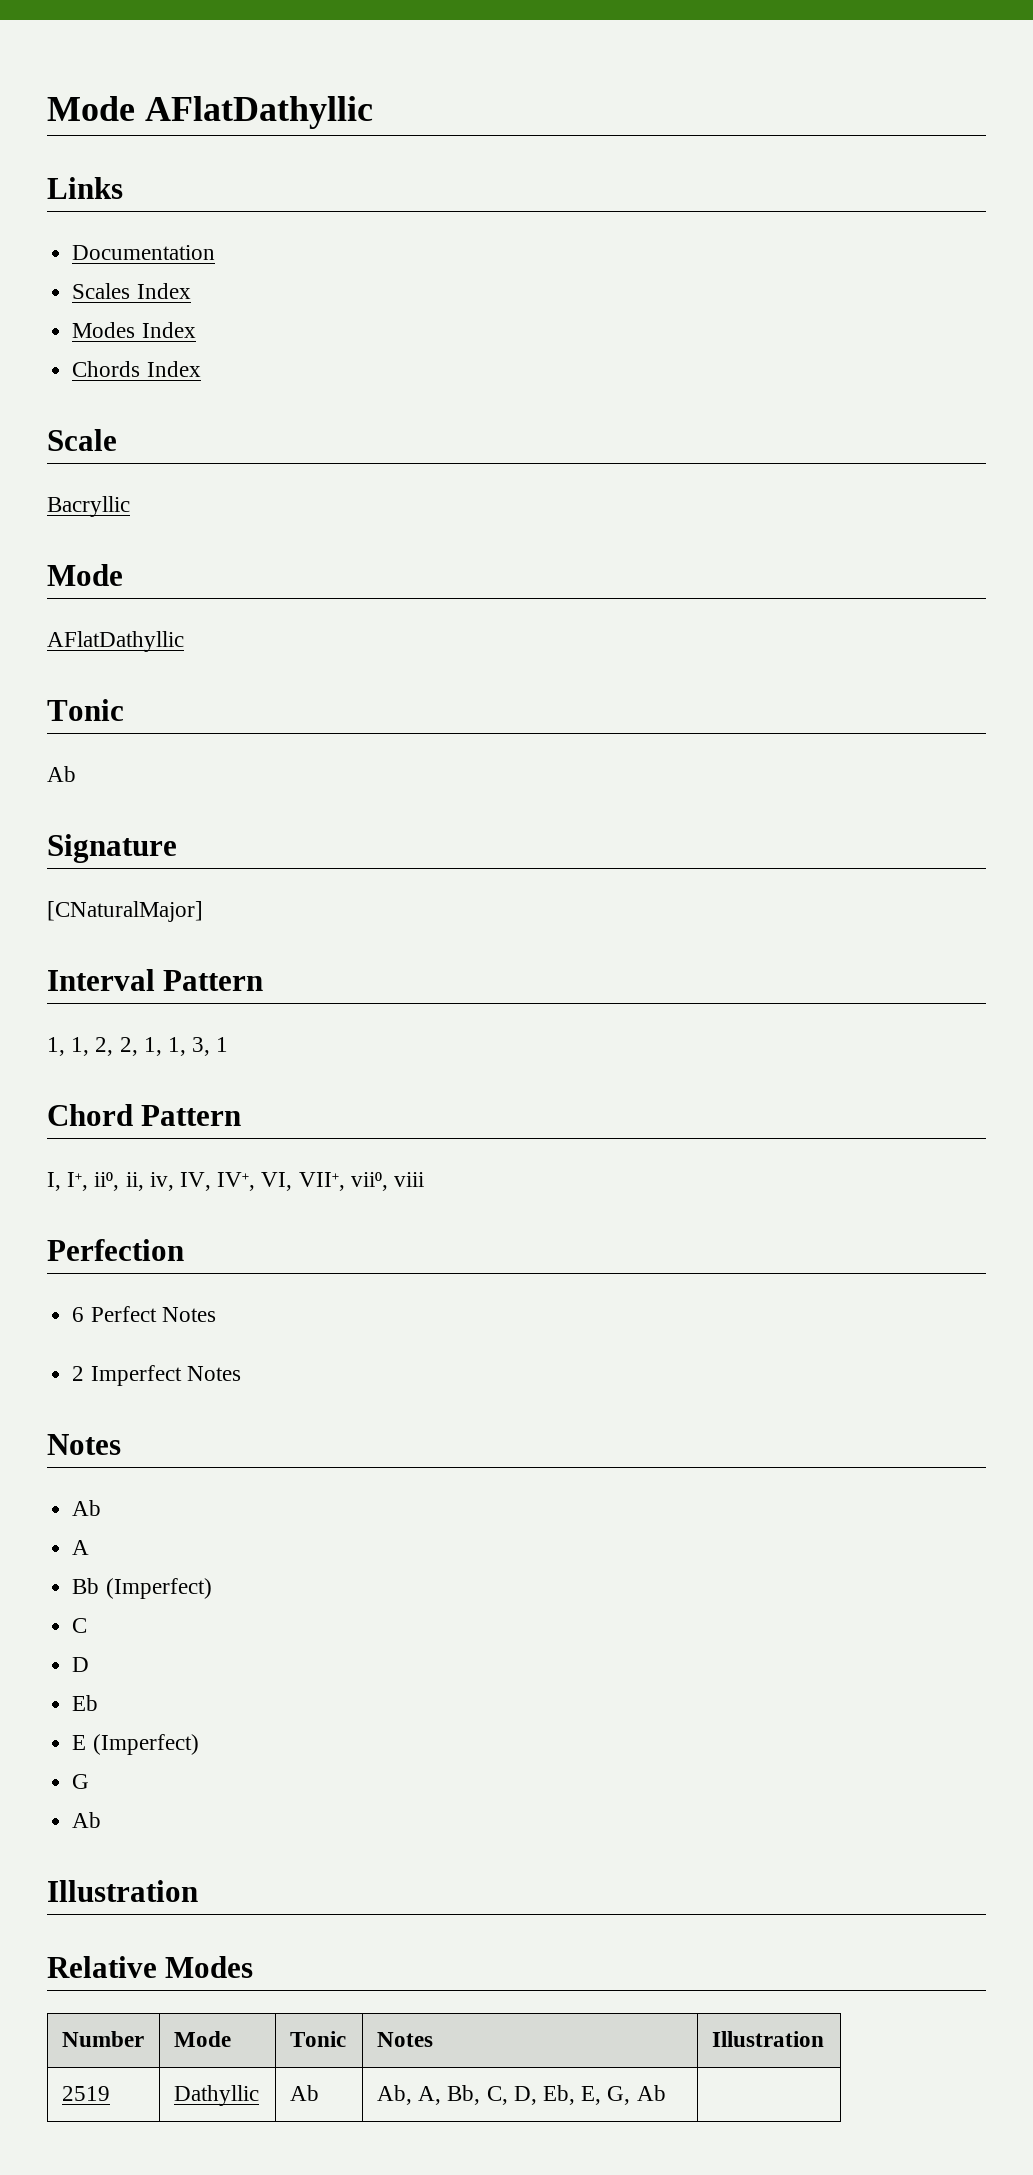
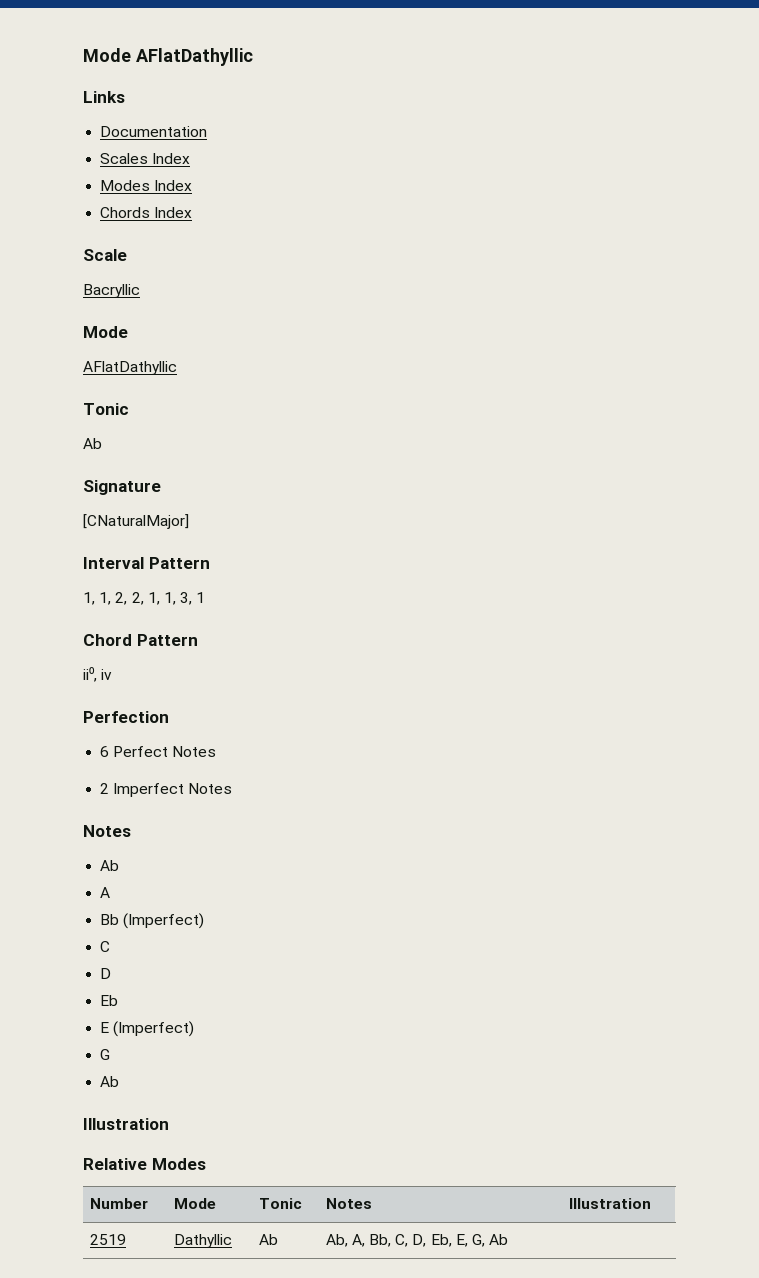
- I, I⁺, ii⁰, ii, iv, IV, IV⁺, VI, VII⁺, vii⁰, viii
+ ii⁰, iv

